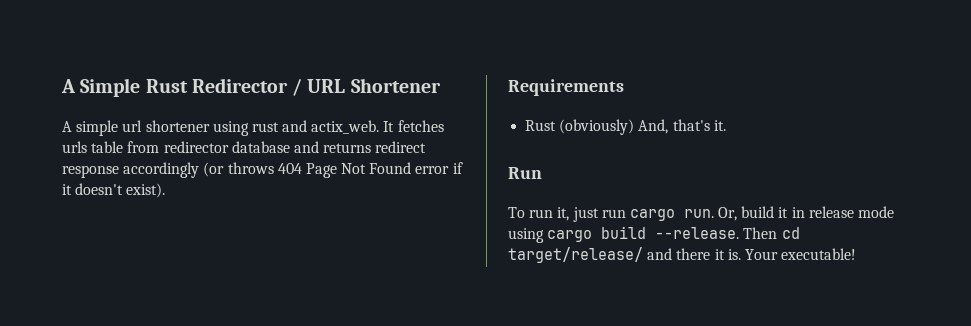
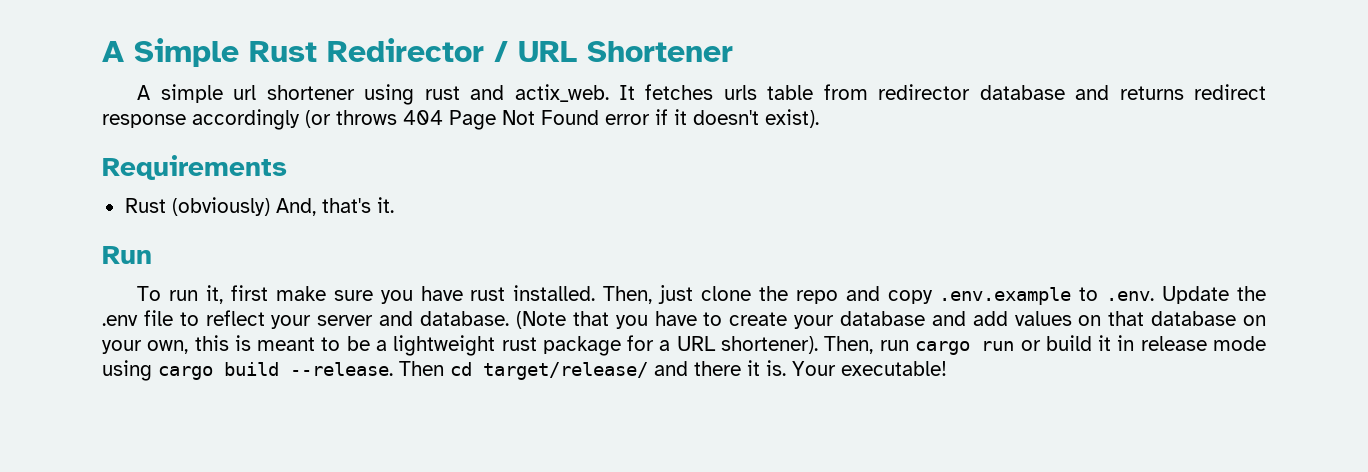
- To run it, just run cargo run. Or, build it in release mode using cargo build --release.
+ To run it, first make sure you have rust installed. Then, just clone the repo and copy .env.example to .env. Update the .env file to reflect your server and database. (Note that you have to create your database and add values on that database on your own, this is meant to be a lightweight rust package for a URL shortener). Then, run cargo run or build it in release mode using cargo build --release.

